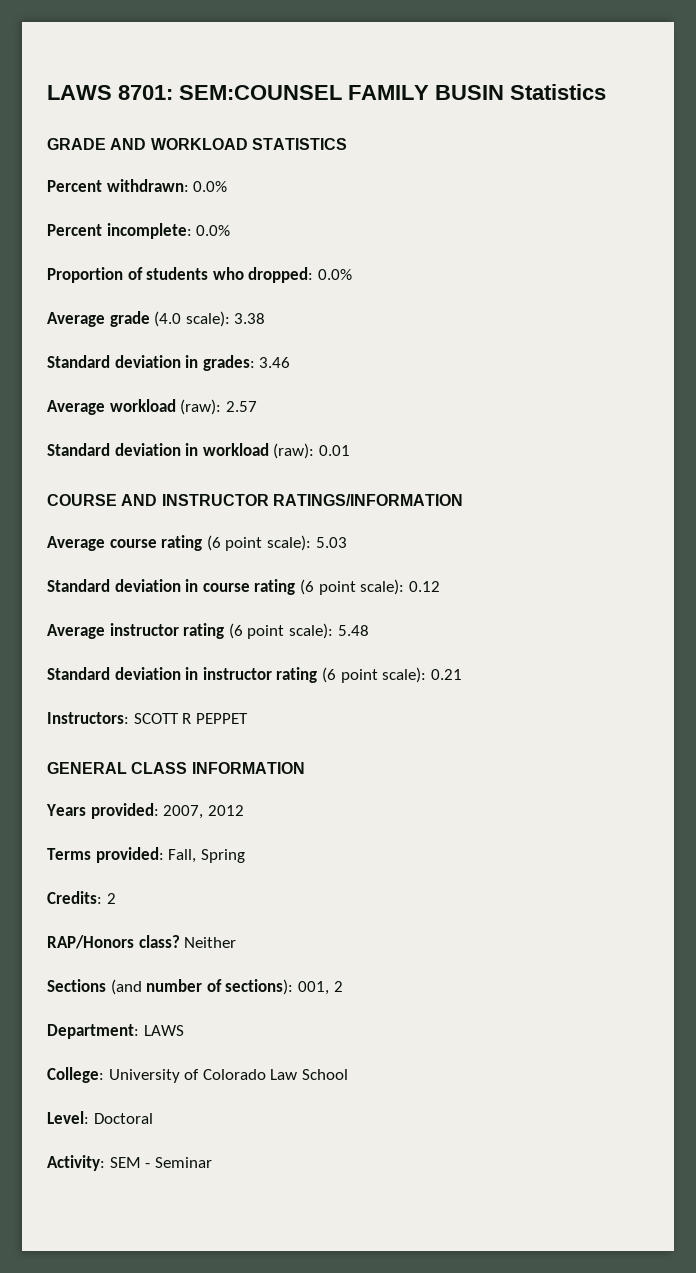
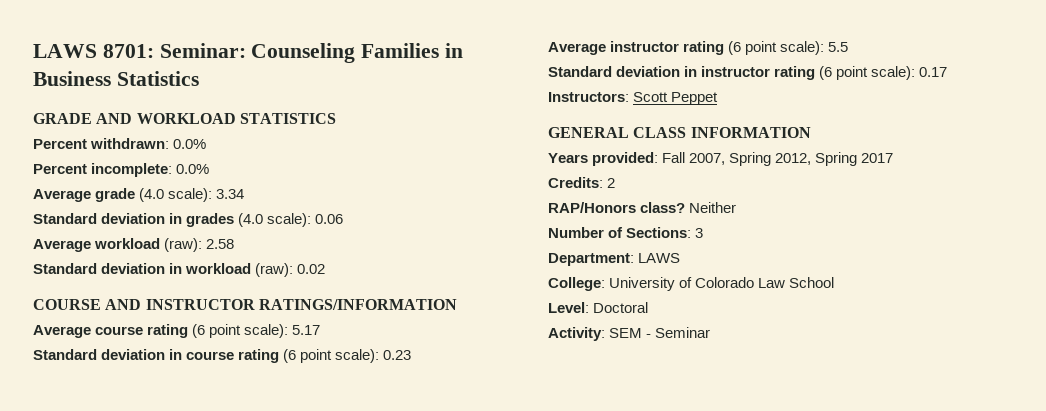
- LAWS 8701: SEM:COUNSEL FAMILY BUSIN Statistics
+ LAWS 8701: Seminar: Counseling Families in Business Statistics
- Proportion of students who dropped: 0.0%
- Average grade (4.0 scale): 3.38
- Standard deviation in grades: 3.46
+ Average grade (4.0 scale): 3.34
+ Standard deviation in grades (4.0 scale): 0.06
- Average workload (raw): 2.57
+ Average workload (raw): 2.58
- Standard deviation in workload (raw): 0.01
+ Standard deviation in workload (raw): 0.02
- Average course rating (6 point scale): 5.03
+ Average course rating (6 point scale): 5.17
- Standard deviation in course rating (6 point scale): 0.12
+ Standard deviation in course rating (6 point scale): 0.23
- Average instructor rating (6 point scale): 5.48
+ Average instructor rating (6 point scale): 5.5
- Standard deviation in instructor rating (6 point scale): 0.21
+ Standard deviation in instructor rating (6 point scale): 0.17
- Instructors: SCOTT R PEPPET
+ Instructors: Scott Peppet
- Years provided: 2007, 2012
- Terms provided: Fall, Spring
+ Years provided: Fall 2007, Spring 2012, Spring 2017
- Sections (and number of sections): 001, 2
+ Number of Sections: 3

